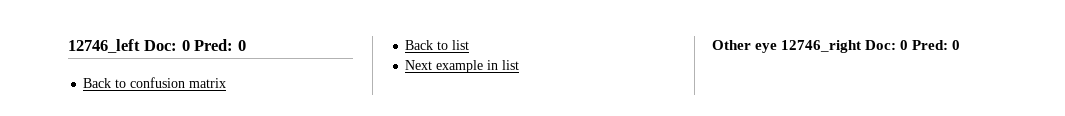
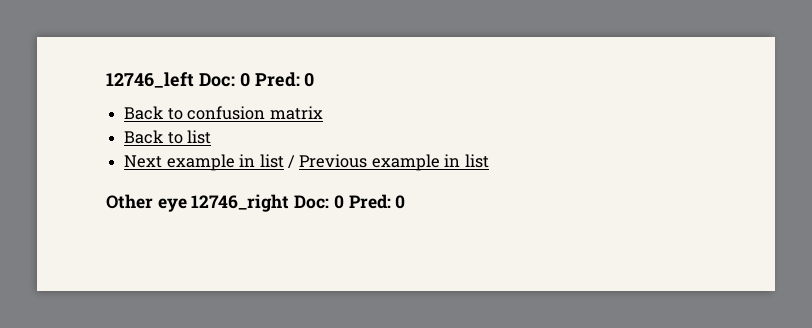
- Next example in list
+ Next example in list / Previous example in list

